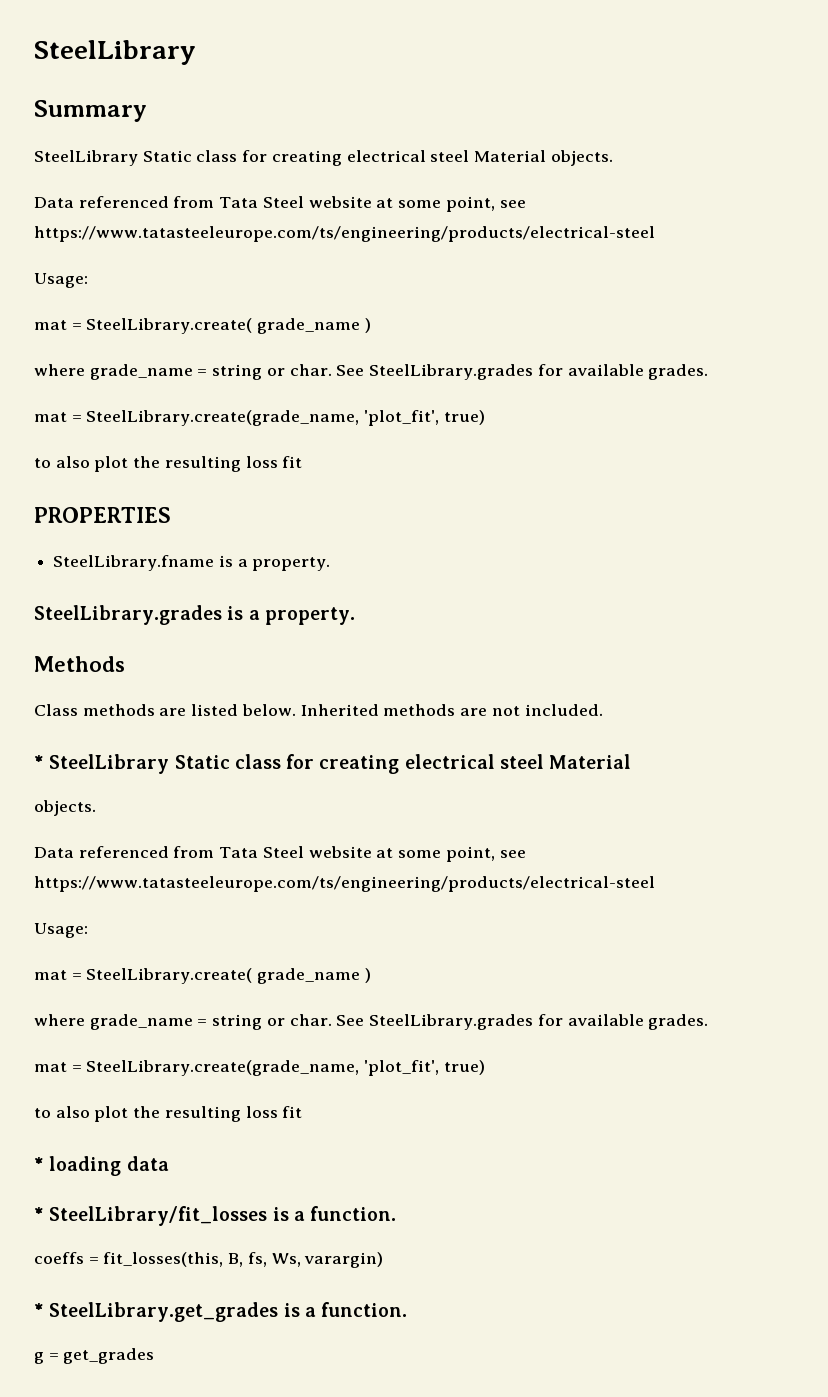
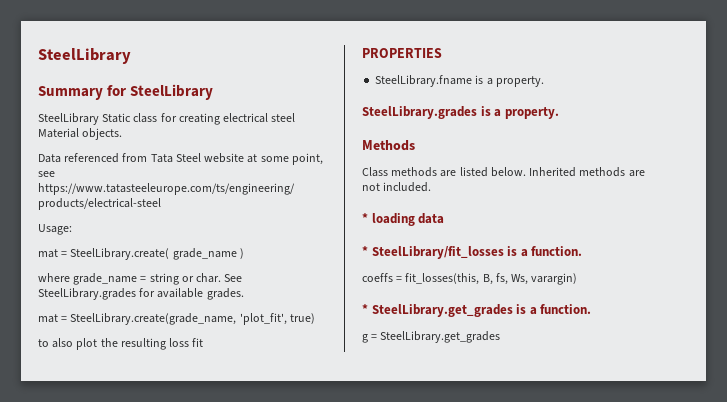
- Summary
+ Summary for SteelLibrary
- * SteelLibrary Static class for creating electrical steel Material
- objects.
- Data referenced from Tata Steel website at some point, see https://www.tatasteeleurope.com/ts/engineering/products/electrical-steel
- Usage:
- mat = SteelLibrary.create( grade_name )
- where grade_name = string or char. See SteelLibrary.grades for available grades.
- mat = SteelLibrary.create(grade_name, 'plot_fit', true)
- to also plot the resulting loss fit
- g = get_grades
+ g = SteelLibrary.get_grades

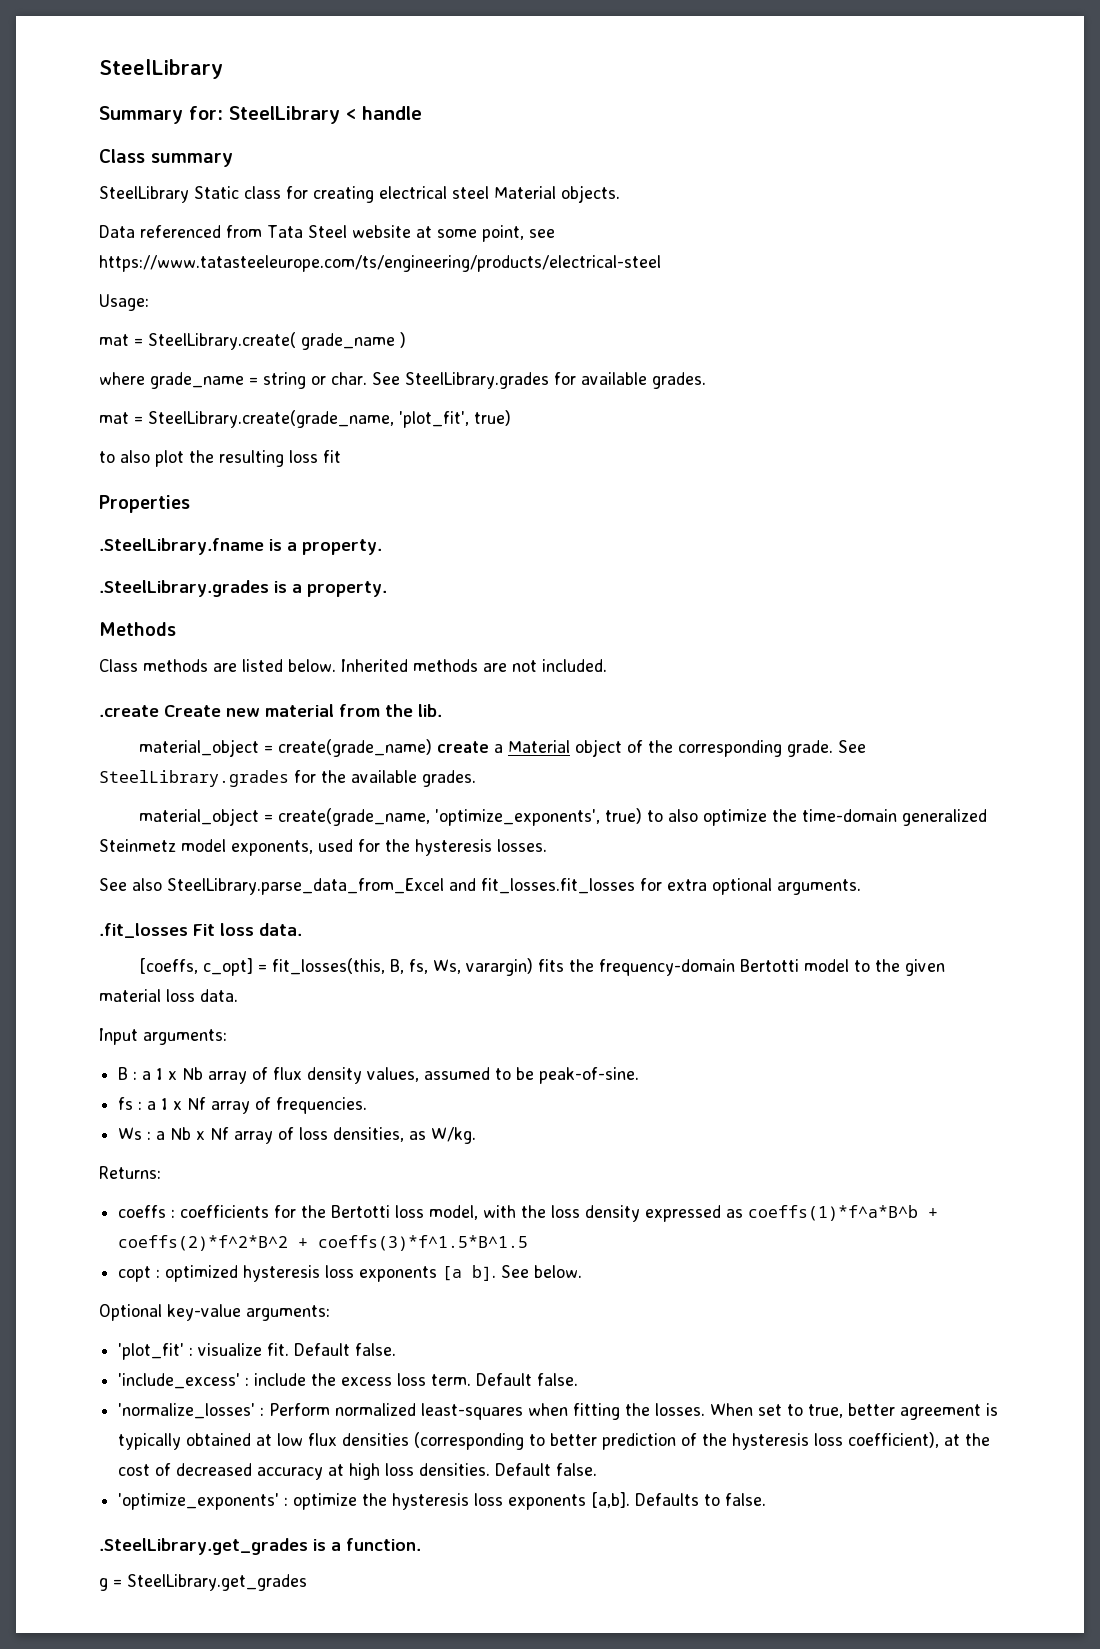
- Summary for SteelLibrary
+ Summary for: SteelLibrary < handle
+ Class summary
- PROPERTIES
- SteelLibrary.fname is a property.
- SteelLibrary.grades is a property.
+ Properties
+ .SteelLibrary.fname is a property.
+ .SteelLibrary.grades is a property.
- * loading data
- * SteelLibrary/fit_losses is a function.
- coeffs = fit_losses(this, B, fs, Ws, varargin)
- * SteelLibrary.get_grades is a function.
+ .create Create new material from the lib.
+ material_object = create(grade_name) create a Material object of the corresponding grade. See SteelLibrary.grades for the available grades.
+ material_object = create(grade_name, 'optimize_exponents', true) to also optimize the time-domain generalized Steinmetz model exponents, used for the hysteresis losses.
+ See also SteelLibrary.parse_data_from_Excel and fit_losses.fit_losses for extra optional arguments.
+ .fit_losses Fit loss data.
+ [coeffs, c_opt] = fit_losses(this, B, fs, Ws, varargin) fits the frequency-domain Bertotti model to the given material loss data.
+ Input arguments:
+ B : a 1 x Nb array of flux density values, assumed to be peak-of-sine.
+ fs : a 1 x Nf array of frequencies.
+ Ws : a Nb x Nf array of loss densities, as W/kg.
+ Returns:
+ coeffs : coefficients for the Bertotti loss model, with the loss density expressed as coeffs(1)*f^a*B^b + coeffs(2)*f^2*B^2 + coeffs(3)*f^1.5*B^1.5
+ copt : optimized hysteresis loss exponents [a b]. See below.
+ Optional key-value arguments:
+ 'plot_fit' : visualize fit. Default false.
+ 'include_excess' : include the excess loss term. Default false.
+ 'normalize_losses' : Perform normalized least-squares when fitting the losses. When set to true, better agreement is typically obtained at low flux densities (corresponding to better prediction of the hysteresis loss coefficient), at the cost of decreased accuracy at high loss densities. Default false.
+ 'optimize_exponents' : optimize the hysteresis loss exponents [a,b]. Defaults to false.
+ .SteelLibrary.get_grades is a function.

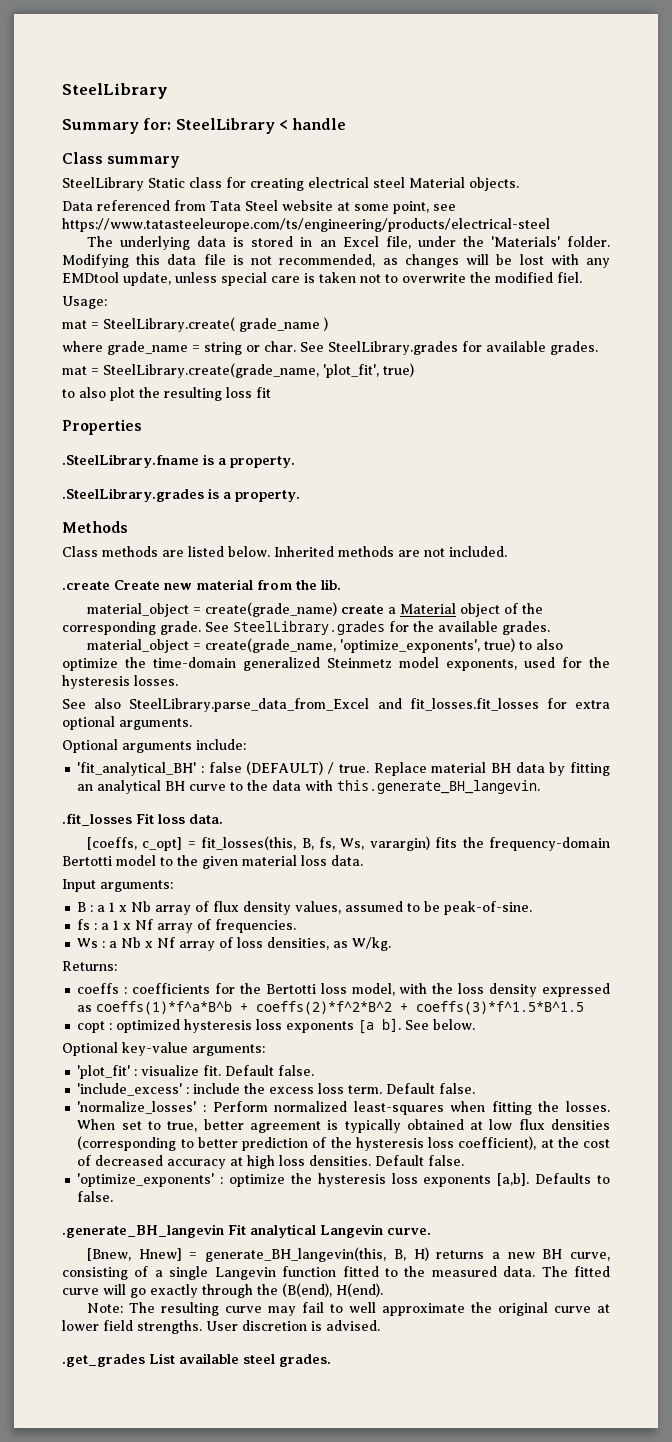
+ The underlying data is stored in an Excel file, under the 'Materials' folder. Modifying this data file is not recommended, as changes will be lost with any EMDtool update, unless special care is taken not to overwrite the modified fiel.
+ Optional arguments include:
+ 'fit_analytical_BH' : false (DEFAULT) / true. Replace material BH data by fitting an analytical BH curve to the data with this.generate_BH_langevin.
- .SteelLibrary.get_grades is a function.
- g = SteelLibrary.get_grades
+ .generate_BH_langevin Fit analytical Langevin curve.
+ [Bnew, Hnew] = generate_BH_langevin(this, B, H) returns a new BH curve, consisting of a single Langevin function fitted to the measured data. The fitted curve will go exactly through the (B(end), H(end).
+ Note: The resulting curve may fail to well approximate the original curve at lower field strengths. User discretion is advised.
+ .get_grades List available steel grades.

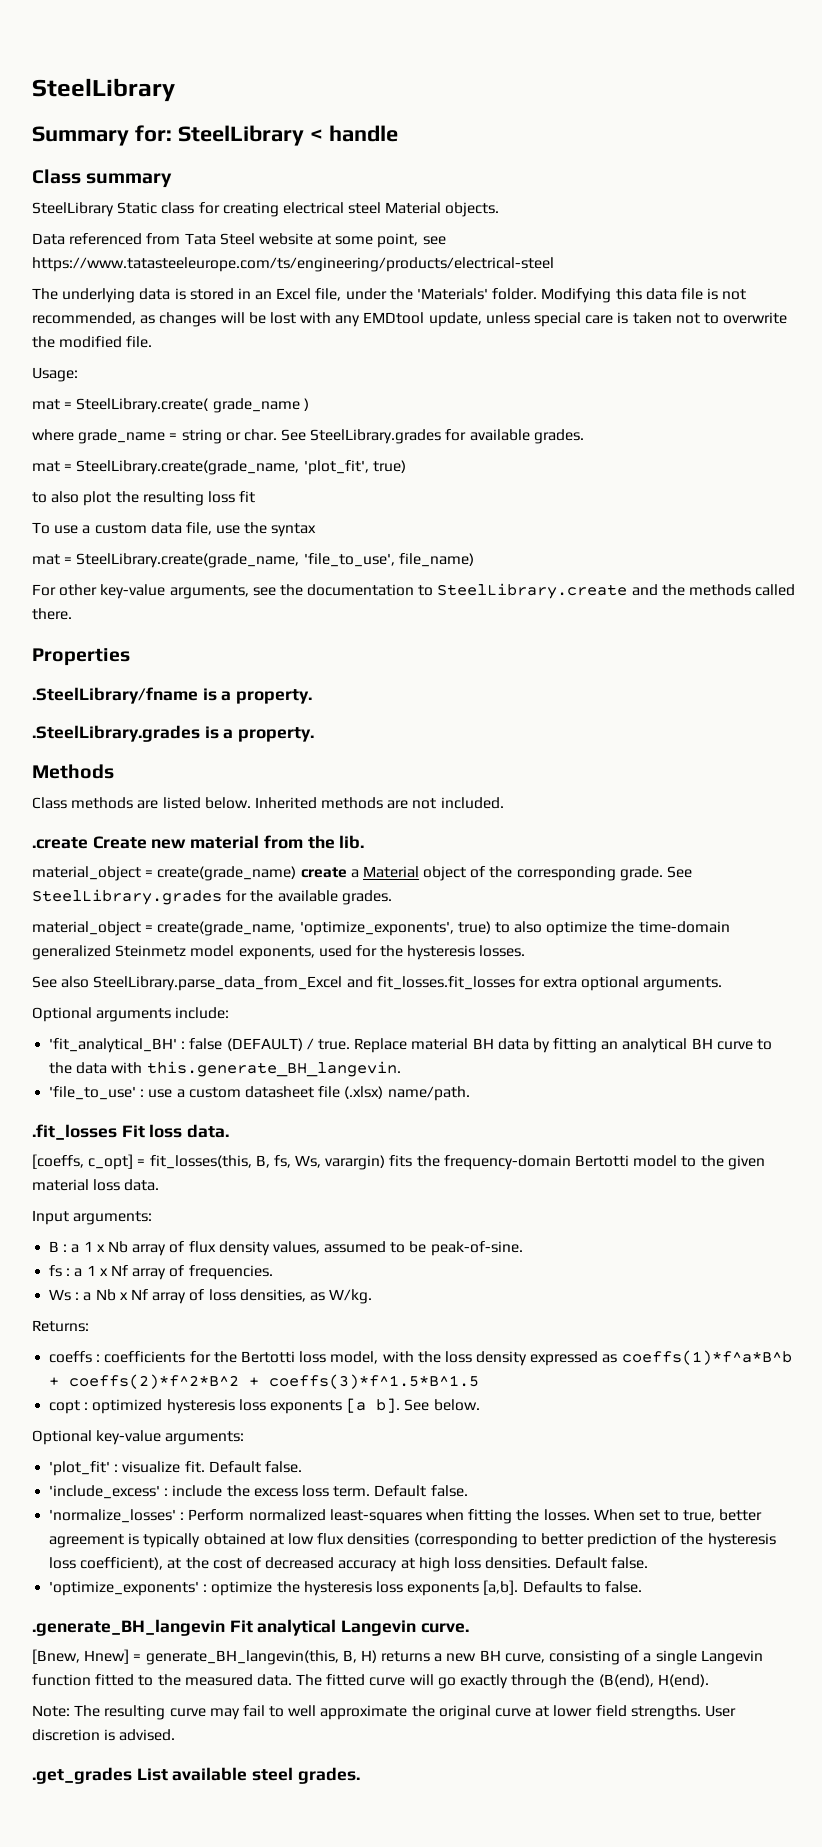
- Modifying this data file is not recommended, as changes will be lost with any EMDtool update, unless special care is taken not to overwrite the modified fiel.
+ Modifying this data file is not recommended, as changes will be lost with any EMDtool update, unless special care is taken not to overwrite the modified file.
+ To use a custom data file, use the syntax
+ mat = SteelLibrary.create(grade_name, 'file_to_use', file_name)
+ For other key-value arguments, see the documentation to SteelLibrary.create and the methods called there.
- .SteelLibrary.fname is a property.
+ .SteelLibrary/fname is a property.
+ 'file_to_use' : use a custom datasheet file (.xlsx) name/path.

